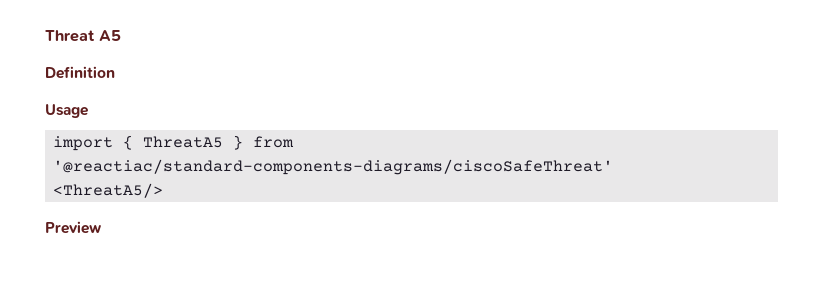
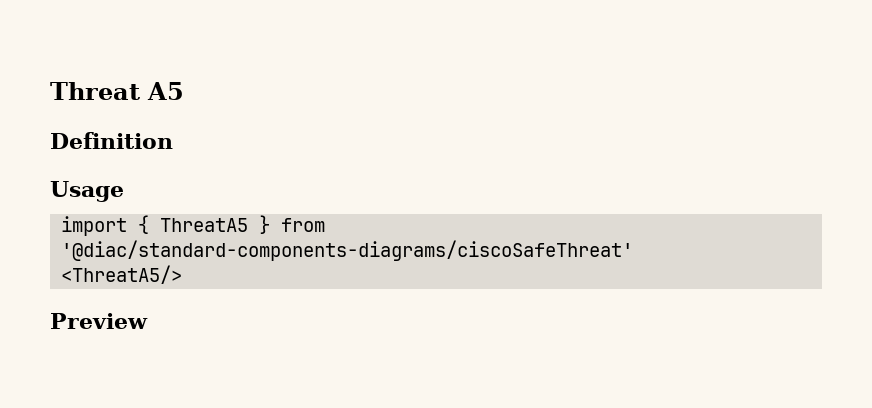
- import { ThreatA5 } from '@reactiac/standard-components-diagrams/ciscoSafeThreat'
+ import { ThreatA5 } from '@diac/standard-components-diagrams/ciscoSafeThreat'

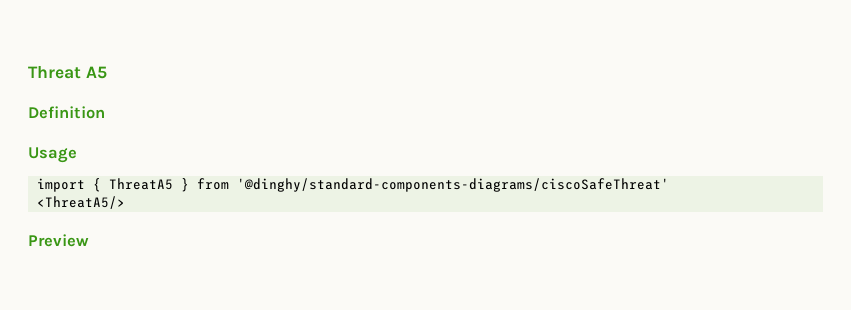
- import { ThreatA5 } from '@diac/standard-components-diagrams/ciscoSafeThreat'
+ import { ThreatA5 } from '@dinghy/standard-components-diagrams/ciscoSafeThreat'

